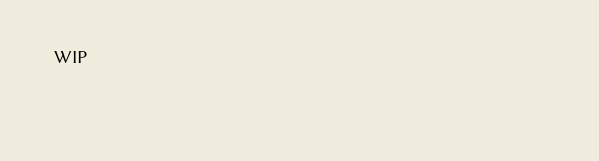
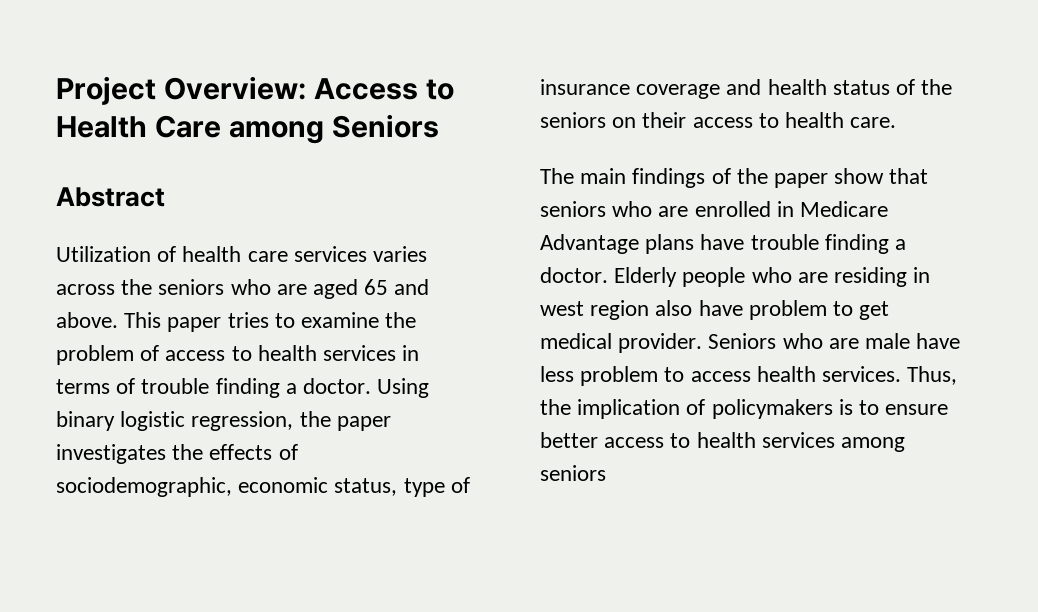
- WIP
+ Project Overview: Access to Health Care among Seniors
+ Abstract
+ Utilization of health care services varies across the seniors who are aged 65 and above. This paper tries to examine the problem of access to health services in terms of trouble finding a doctor. Using binary logistic regression, the paper investigates the effects of sociodemographic, economic status, type of insurance coverage and health status of the seniors on their access to health care.
+ The main findings of the paper show that seniors who are enrolled in Medicare Advantage plans have trouble finding a doctor. Elderly people who are residing in west region also have problem to get medical provider. Seniors who are male have less problem to access health services. Thus, the implication of policymakers is to ensure better access to health services among seniors

